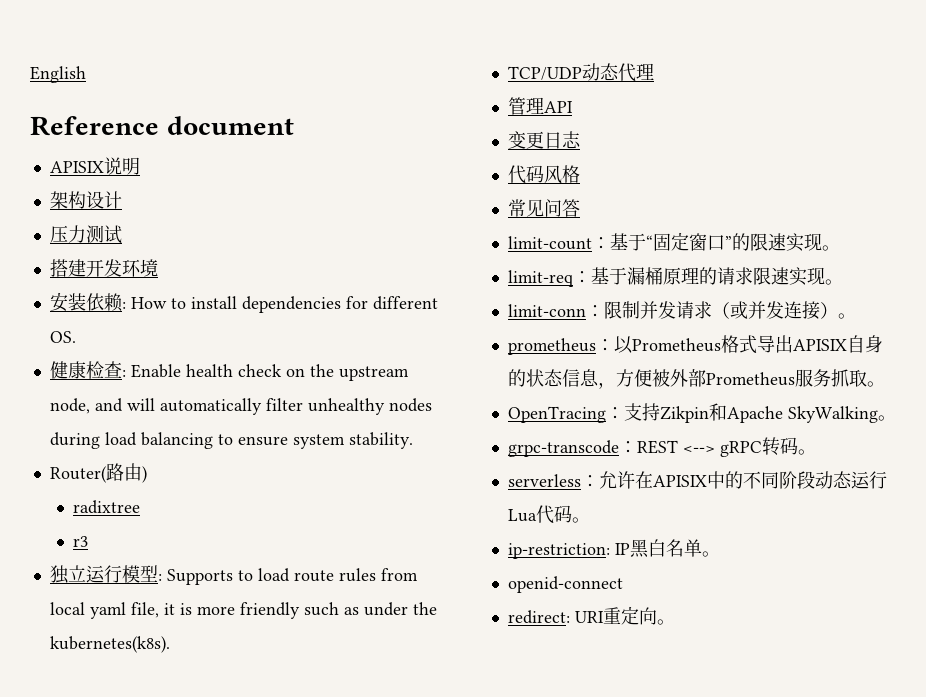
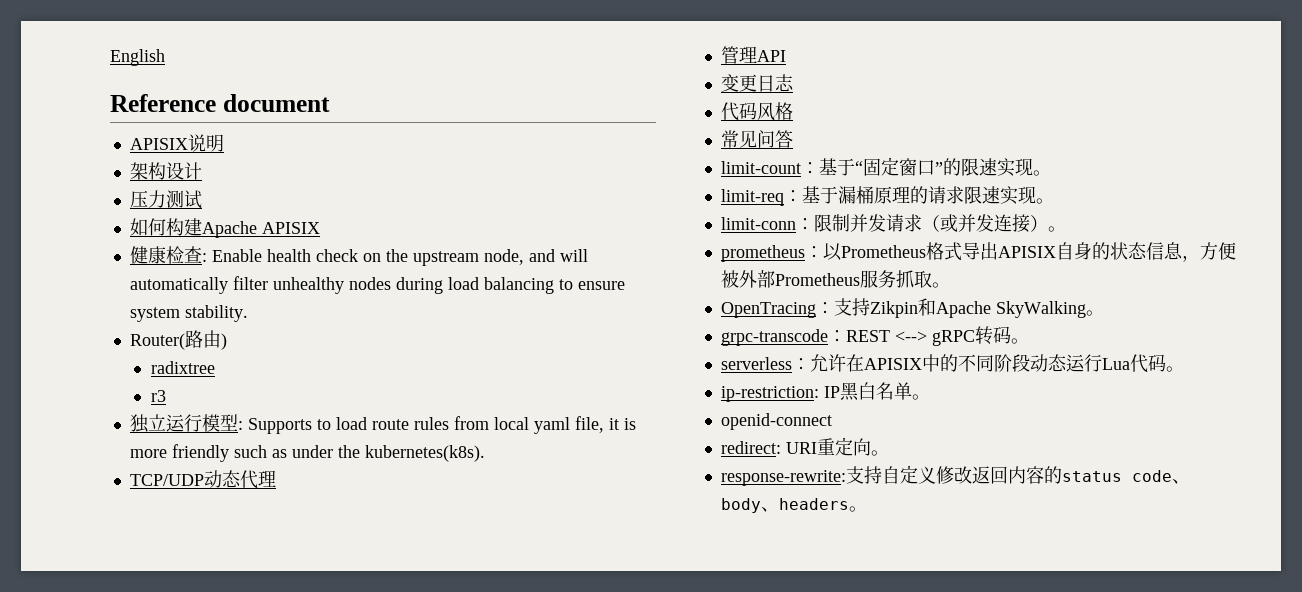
- 搭建开发环境
- 安装依赖: How to install dependencies for different OS.
+ 如何构建Apache APISIX
+ response-rewrite:支持自定义修改返回内容的status code、body、headers。

